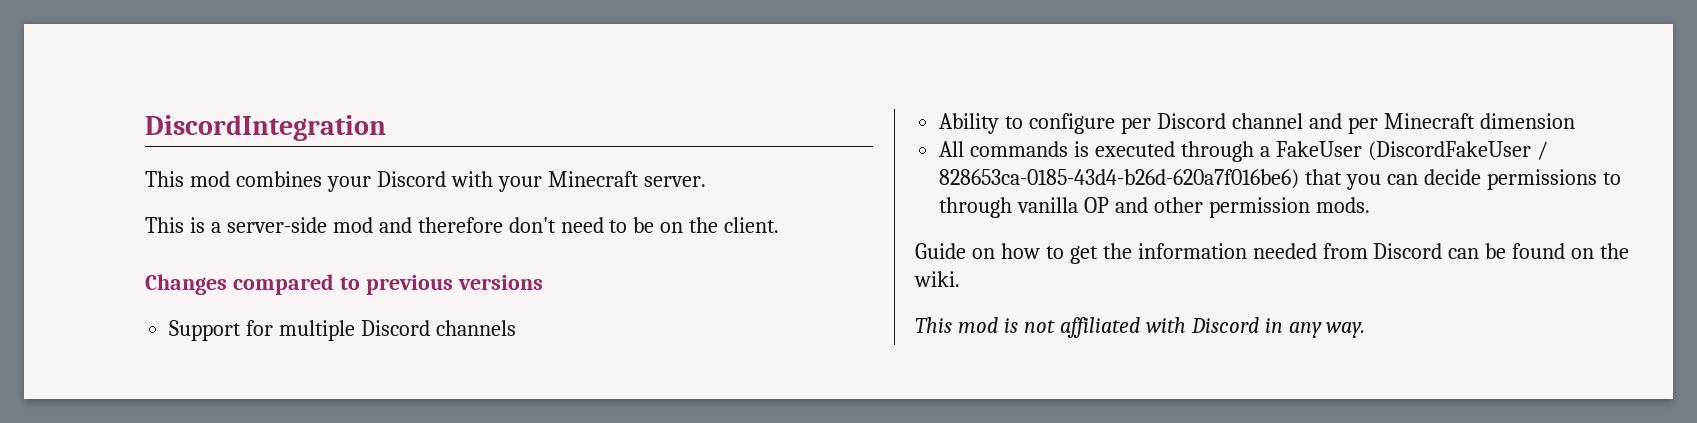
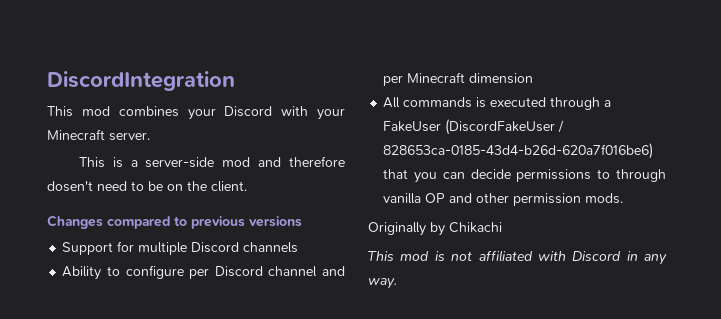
- This is a server-side mod and therefore don't need to be on the client.
+ This is a server-side mod and therefore dosen't need to be on the client.
- Guide on how to get the information needed from Discord can be found on the wiki.
+ Originally by Chikachi

